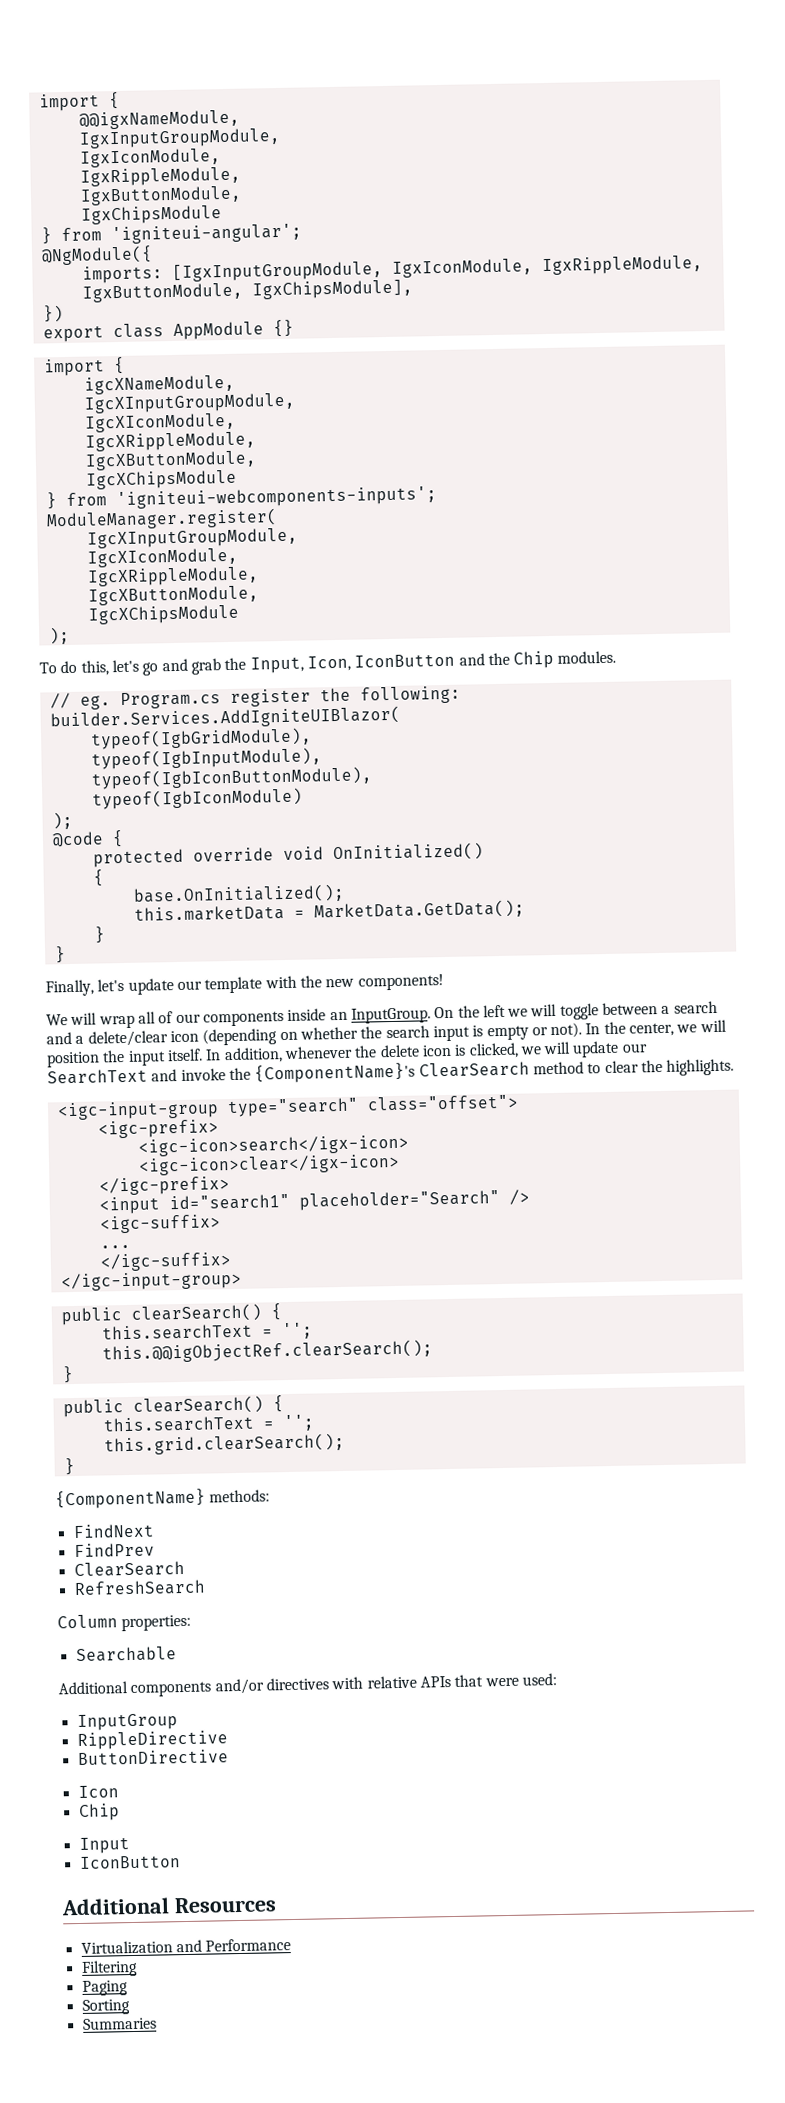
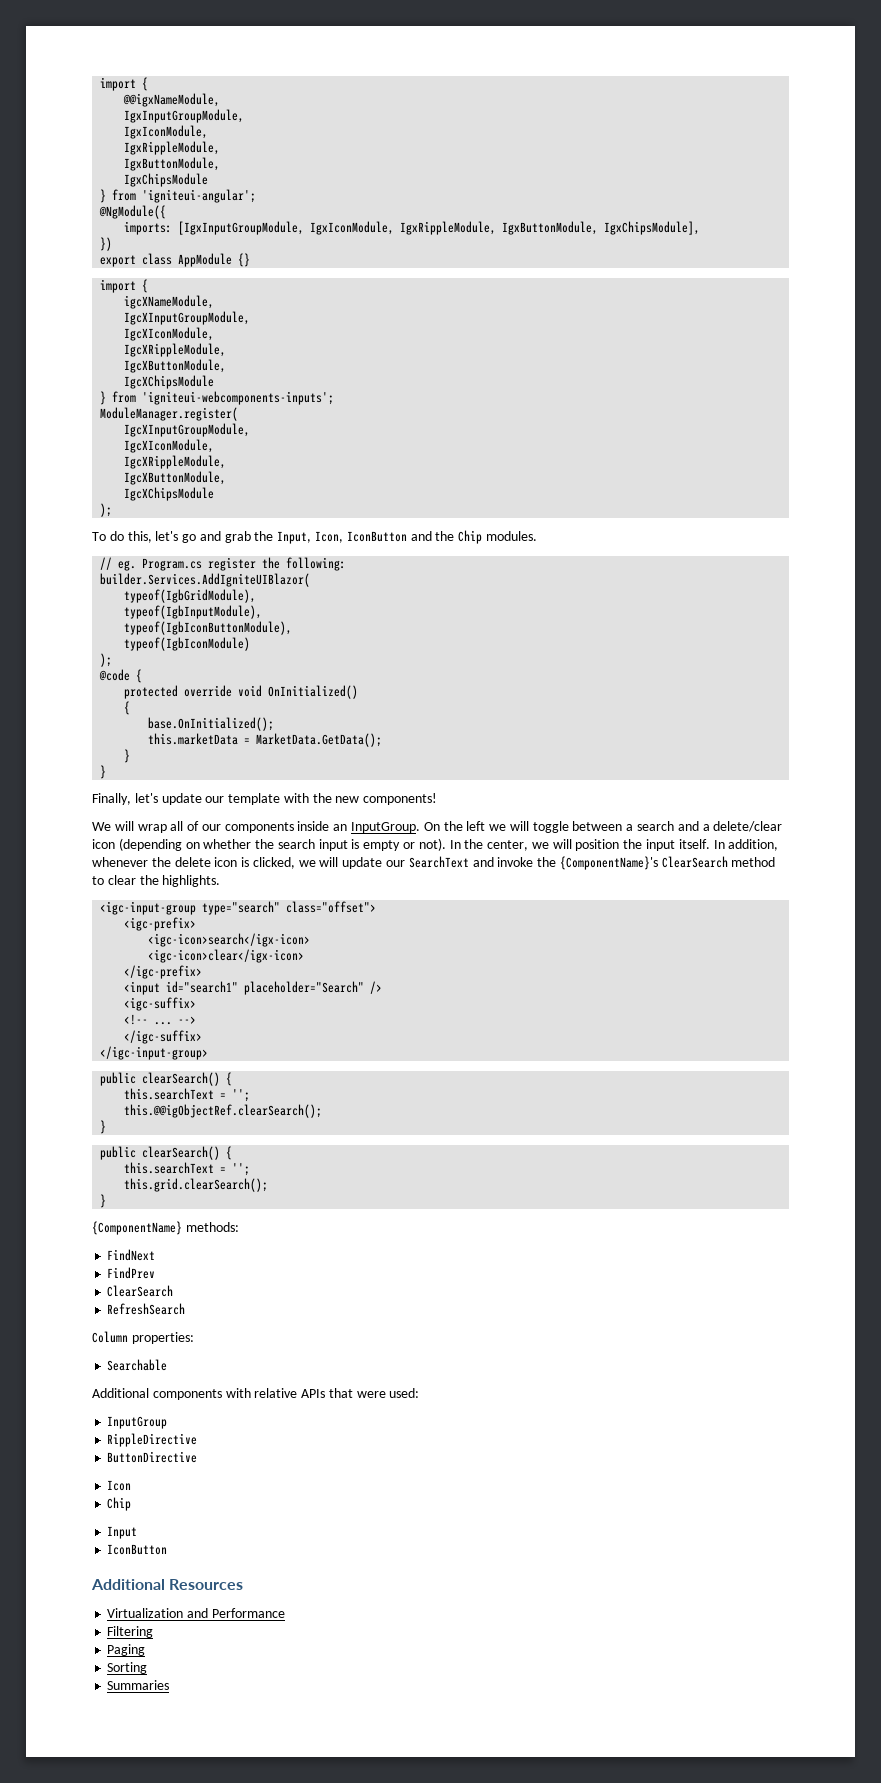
- ...
+ <!-- ... -->
- Additional components and/or directives with relative APIs that were used:
+ Additional components with relative APIs that were used:

